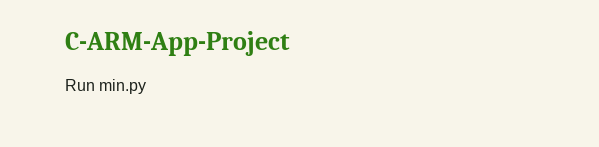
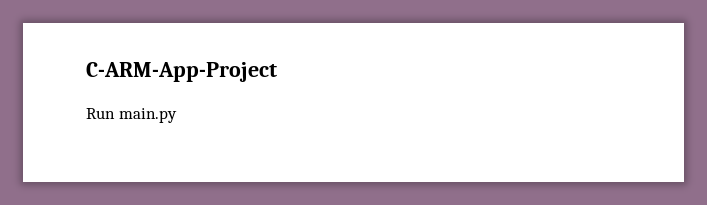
- Run min.py
+ Run main.py

